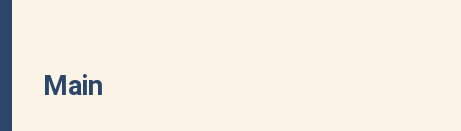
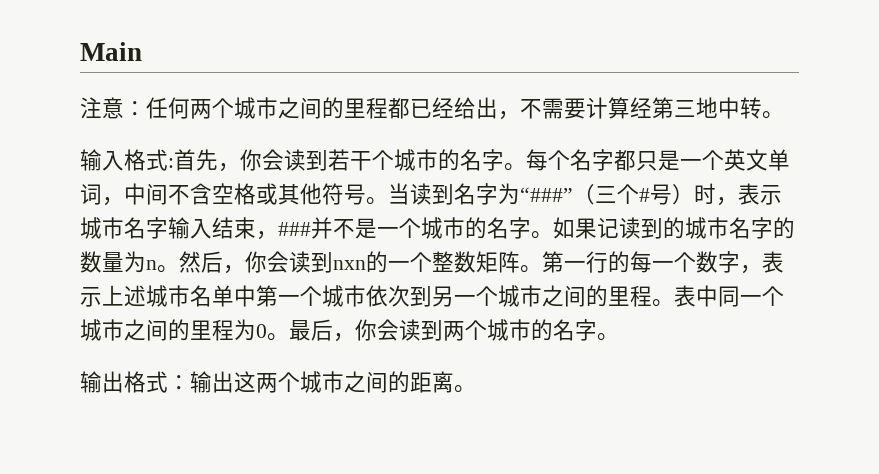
+ 注意：任何两个城市之间的里程都已经给出，不需要计算经第三地中转。
+ 输入格式:首先，你会读到若干个城市的名字。每个名字都只是一个英文单词，中间不含空格或其他符号。当读到名字为“###”（三个#号）时，表示城市名字输入结束，###并不是一个城市的名字。如果记读到的城市名字的数量为n。然后，你会读到nxn的一个整数矩阵。第一行的每一个数字，表示上述城市名单中第一个城市依次到另一个城市之间的里程。表中同一个城市之间的里程为0。最后，你会读到两个城市的名字。
+ 输出格式：输出这两个城市之间的距离。

